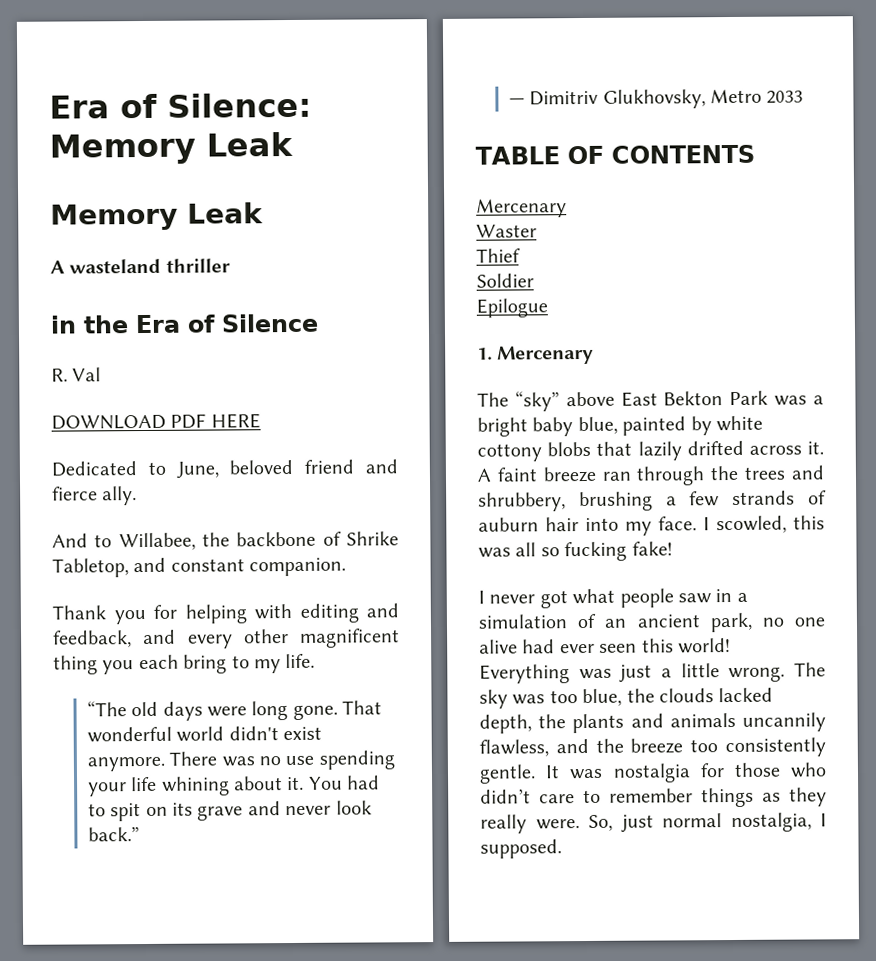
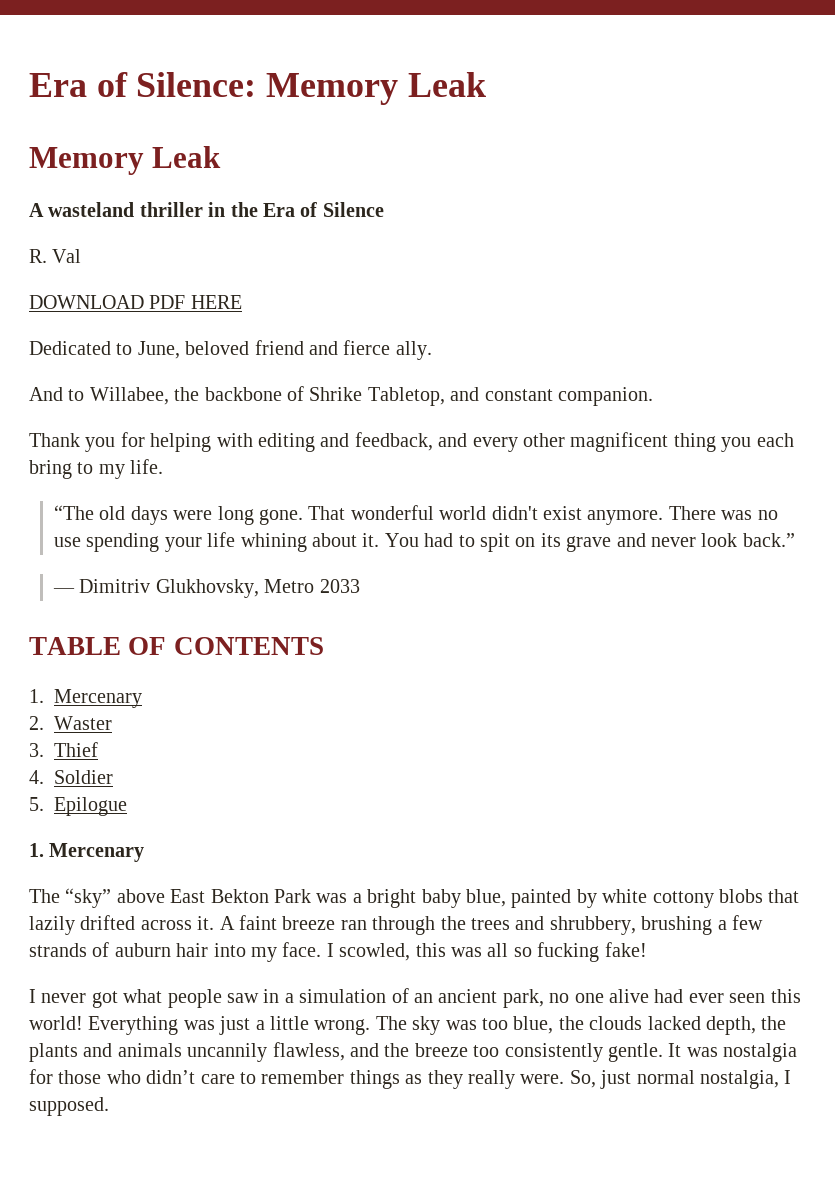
- A wasteland thriller
- in the Era of Silence
+ A wasteland thriller in the Era of Silence
  TABLE OF CONTENTS
- Mercenary
- Waster
+ 1. Mercenary
+ 2. Waster
- Thief
+ 3. Thief
- Soldier
+ 4. Soldier
- Epilogue
+ 5. Epilogue

